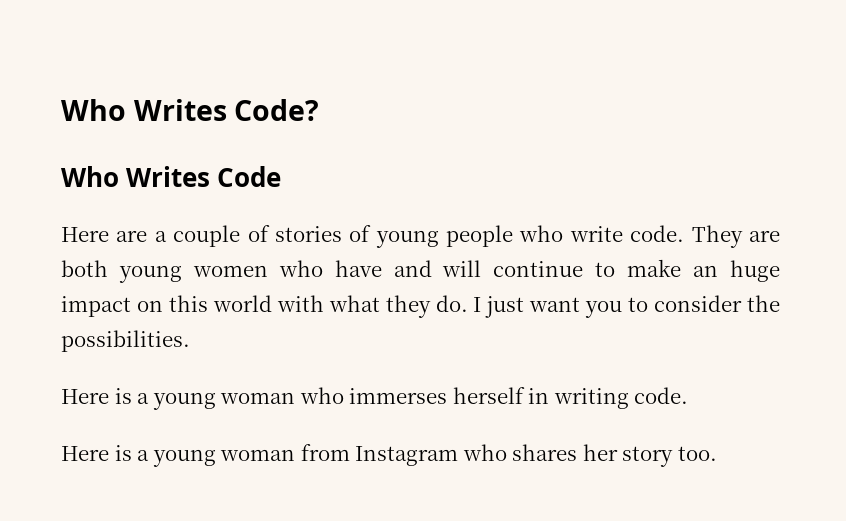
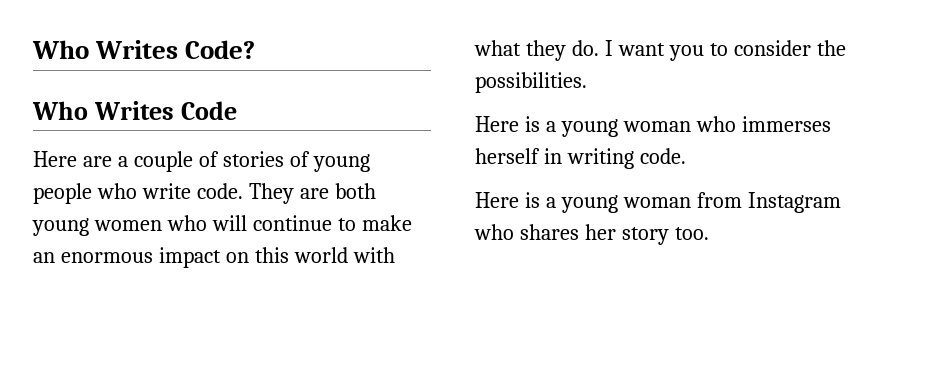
- They are both young women who have and will continue to make an huge impact on this world with what they do.
+ They are both young women who will continue to make an enormous impact on this world with what they do.
- I just want you to consider the possibilities.
+ I want you to consider the possibilities.

